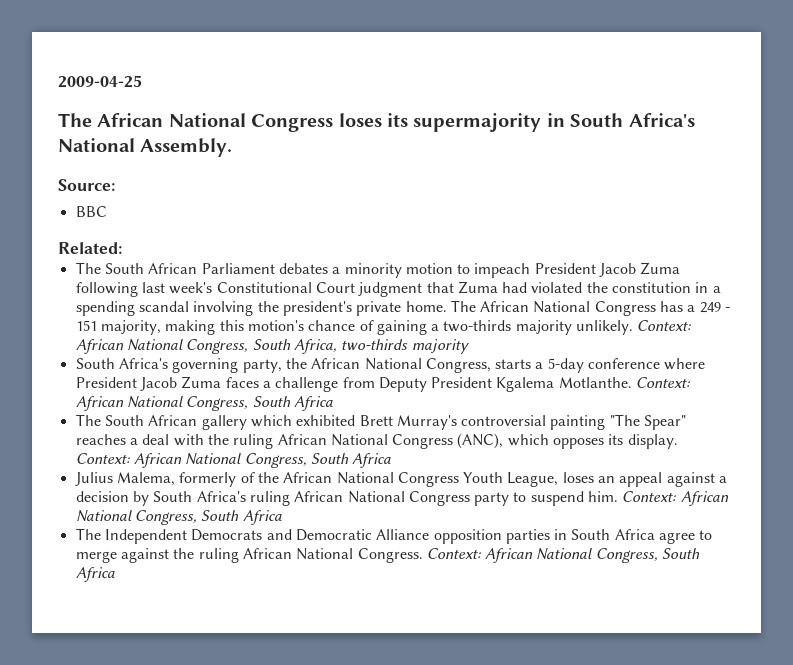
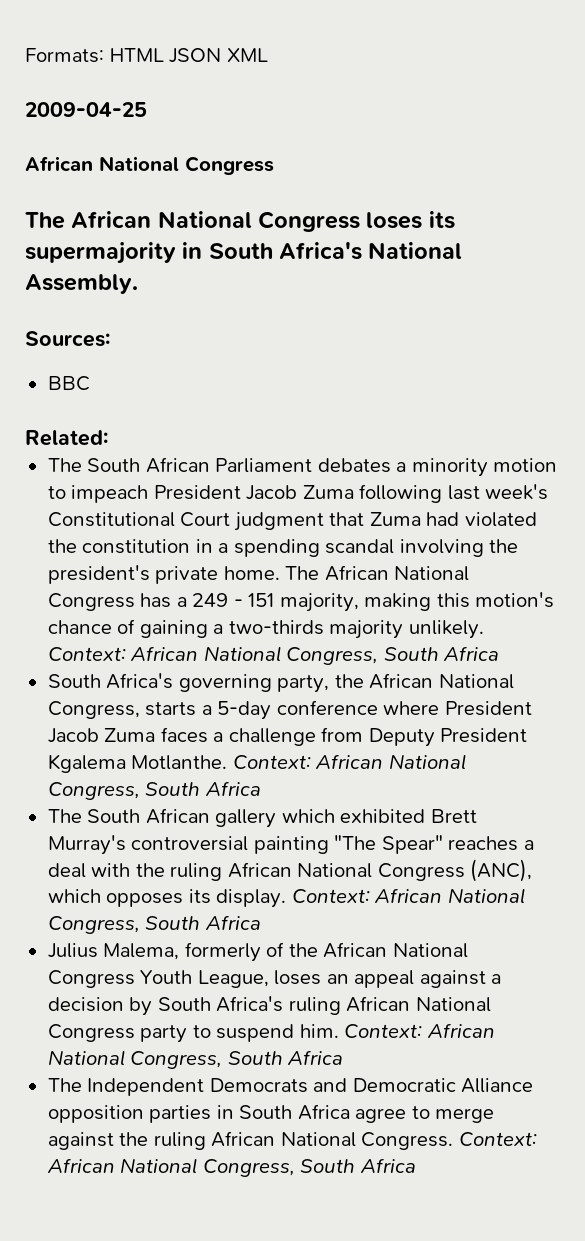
+ Formats: HTML JSON XML
  2009-04-25
+ African National Congress
- Source:
+ Sources:
- The African National Congress has a 249 - 151 majority, making this motion's chance of gaining a two-thirds majority unlikely. Context: African National Congress, South Africa, two-thirds majority
+ The African National Congress has a 249 - 151 majority, making this motion's chance of gaining a two-thirds majority unlikely. Context: African National Congress, South Africa

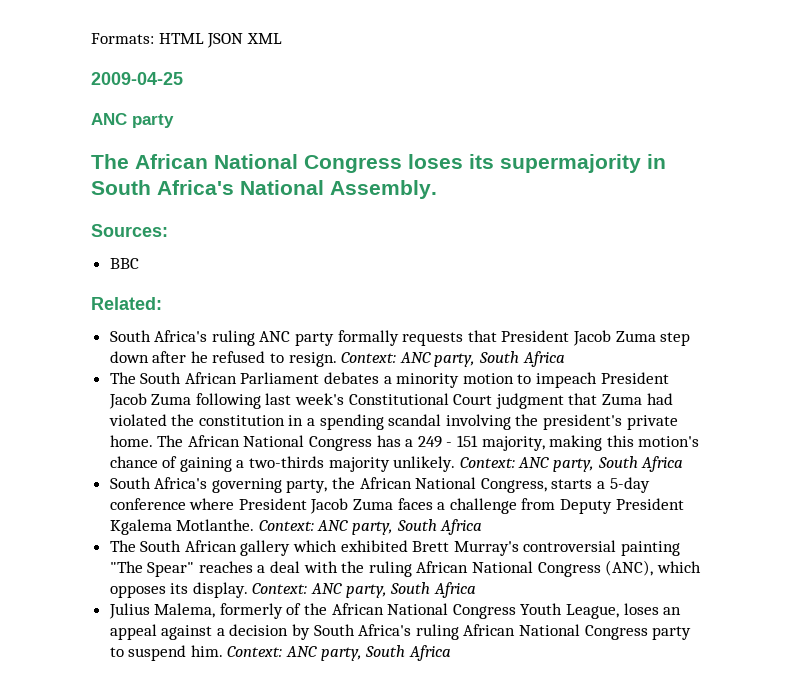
  2009-04-25
- African National Congress
+ ANC party
+ South Africa's ruling ANC party formally requests that President Jacob Zuma step down after he refused to resign. Context: ANC party, South Africa
- The African National Congress has a 249 - 151 majority, making this motion's chance of gaining a two-thirds majority unlikely. Context: African National Congress, South Africa
+ The African National Congress has a 249 - 151 majority, making this motion's chance of gaining a two-thirds majority unlikely. Context: ANC party, South Africa
- South Africa's governing party, the African National Congress, starts a 5-day conference where President Jacob Zuma faces a challenge from Deputy President Kgalema Motlanthe. Context: African National Congress, South Africa
+ South Africa's governing party, the African National Congress, starts a 5-day conference where President Jacob Zuma faces a challenge from Deputy President Kgalema Motlanthe. Context: ANC party, South Africa
- The South African gallery which exhibited Brett Murray's controversial painting "The Spear" reaches a deal with the ruling African National Congress (ANC), which opposes its display. Context: African National Congress, South Africa
+ The South African gallery which exhibited Brett Murray's controversial painting "The Spear" reaches a deal with the ruling African National Congress (ANC), which opposes its display. Context: ANC party, South Africa
- Julius Malema, formerly of the African National Congress Youth League, loses an appeal against a decision by South Africa's ruling African National Congress party to suspend him. Context: African National Congress, South Africa
- The Independent Democrats and Democratic Alliance opposition parties in South Africa agree to merge against the ruling African National Congress. Context: African National Congress, South Africa
+ Julius Malema, formerly of the African National Congress Youth League, loses an appeal against a decision by South Africa's ruling African National Congress party to suspend him. Context: ANC party, South Africa

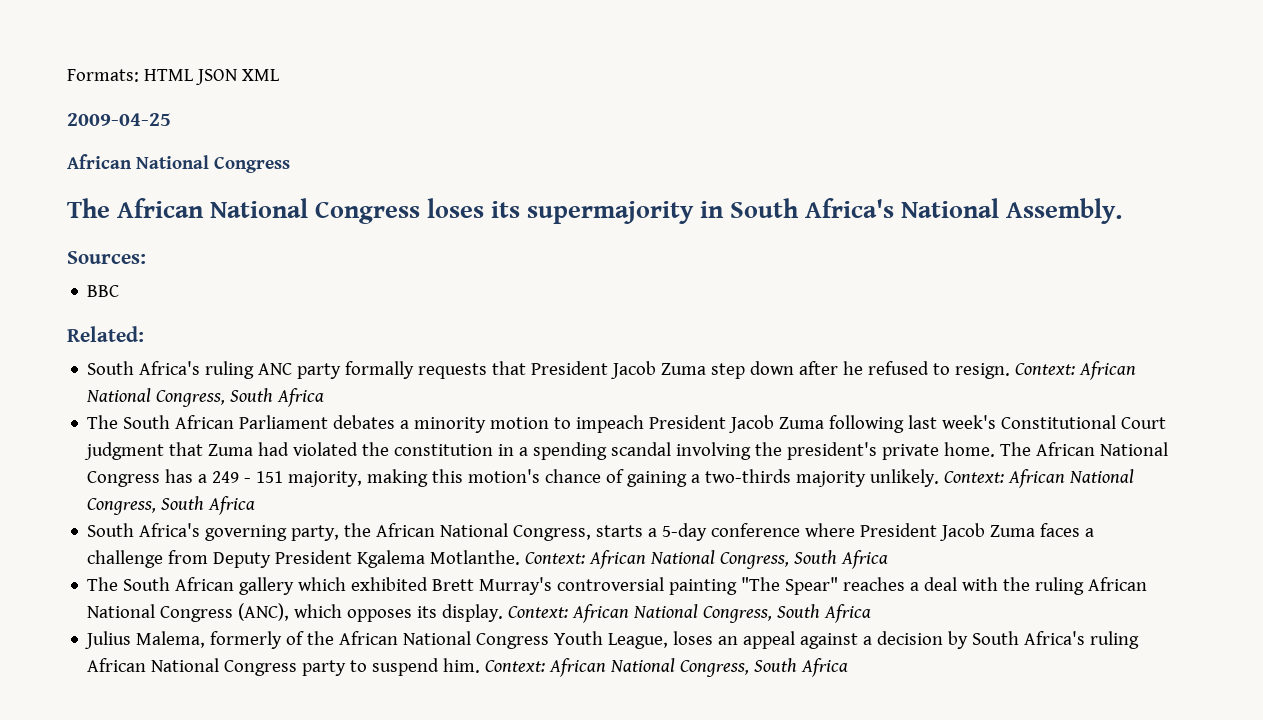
  2009-04-25
- ANC party
+ African National Congress
- South Africa's ruling ANC party formally requests that President Jacob Zuma step down after he refused to resign. Context: ANC party, South Africa
+ South Africa's ruling ANC party formally requests that President Jacob Zuma step down after he refused to resign. Context: African National Congress, South Africa
- The African National Congress has a 249 - 151 majority, making this motion's chance of gaining a two-thirds majority unlikely. Context: ANC party, South Africa
+ The African National Congress has a 249 - 151 majority, making this motion's chance of gaining a two-thirds majority unlikely. Context: African National Congress, South Africa
- South Africa's governing party, the African National Congress, starts a 5-day conference where President Jacob Zuma faces a challenge from Deputy President Kgalema Motlanthe. Context: ANC party, South Africa
+ South Africa's governing party, the African National Congress, starts a 5-day conference where President Jacob Zuma faces a challenge from Deputy President Kgalema Motlanthe. Context: African National Congress, South Africa
- The South African gallery which exhibited Brett Murray's controversial painting "The Spear" reaches a deal with the ruling African National Congress (ANC), which opposes its display. Context: ANC party, South Africa
+ The South African gallery which exhibited Brett Murray's controversial painting "The Spear" reaches a deal with the ruling African National Congress (ANC), which opposes its display. Context: African National Congress, South Africa
- Julius Malema, formerly of the African National Congress Youth League, loses an appeal against a decision by South Africa's ruling African National Congress party to suspend him. Context: ANC party, South Africa
+ Julius Malema, formerly of the African National Congress Youth League, loses an appeal against a decision by South Africa's ruling African National Congress party to suspend him. Context: African National Congress, South Africa

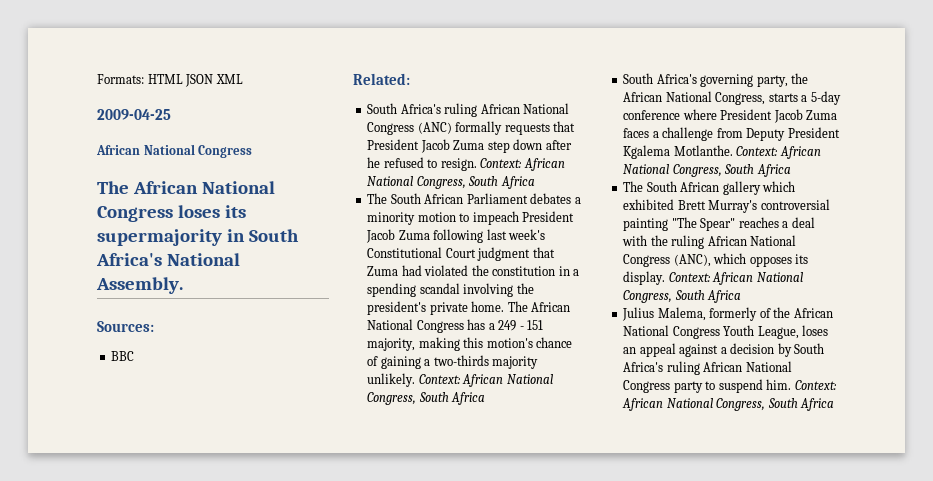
- South Africa's ruling ANC party formally requests that President Jacob Zuma step down after he refused to resign.
+ South Africa's ruling African National Congress (ANC) formally requests that President Jacob Zuma step down after he refused to resign.

